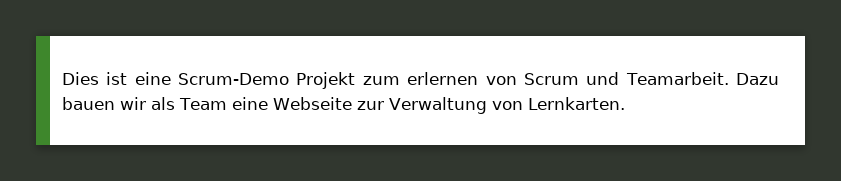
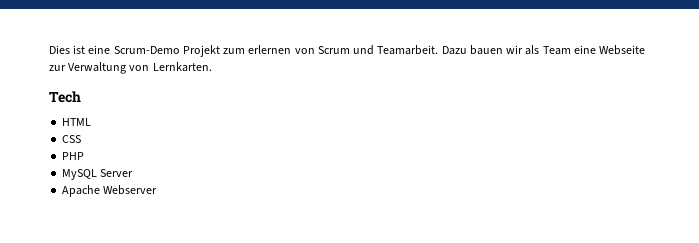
+ Tech
+ HTML
+ CSS
+ PHP
+ MySQL Server
+ Apache Webserver

